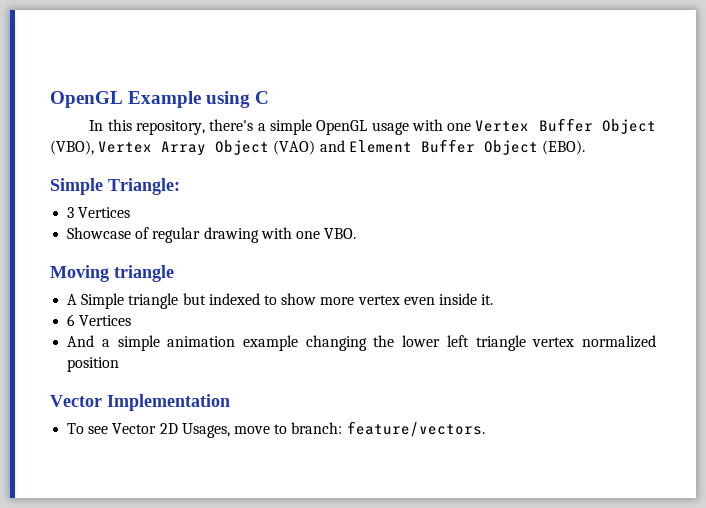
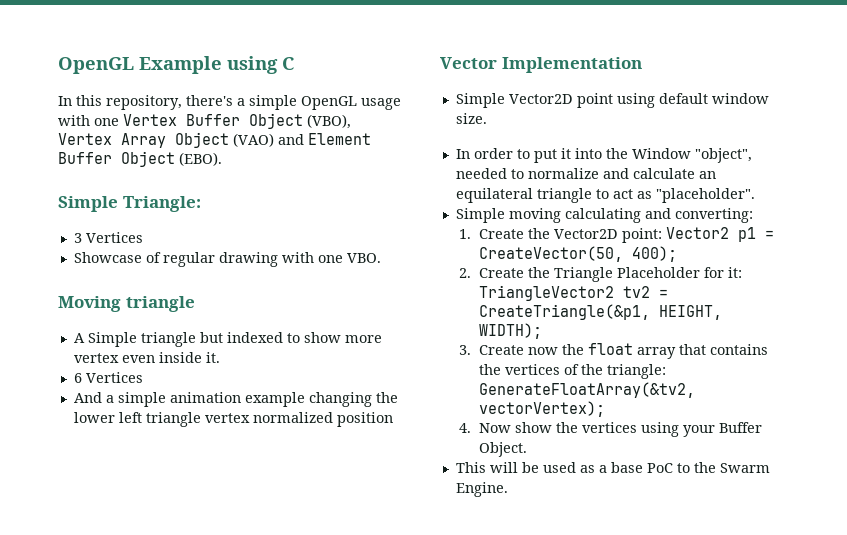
- To see Vector 2D Usages, move to branch: feature/vectors.
+ Simple Vector2D point using default window size.
+ In order to put it into the Window "object", needed to normalize and calculate an equilateral triangle to act as "placeholder".
+ Simple moving calculating and converting:
+ 1. Create the Vector2D point: Vector2 p1 = CreateVector(50, 400);
+ 2. Create the Triangle Placeholder for it: TriangleVector2 tv2 = CreateTriangle(&p1, HEIGHT, WIDTH);
+ 3. Create now the float array that contains the vertices of the triangle: GenerateFloatArray(&tv2, vectorVertex);
+ 4. Now show the vertices using your Buffer Object.
+ This will be used as a base PoC to the Swarm Engine.

